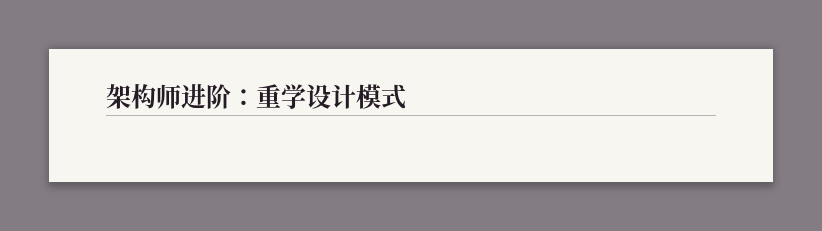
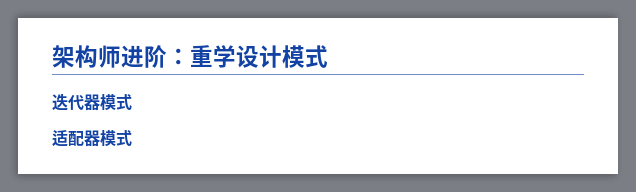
+ 迭代器模式
+ 适配器模式

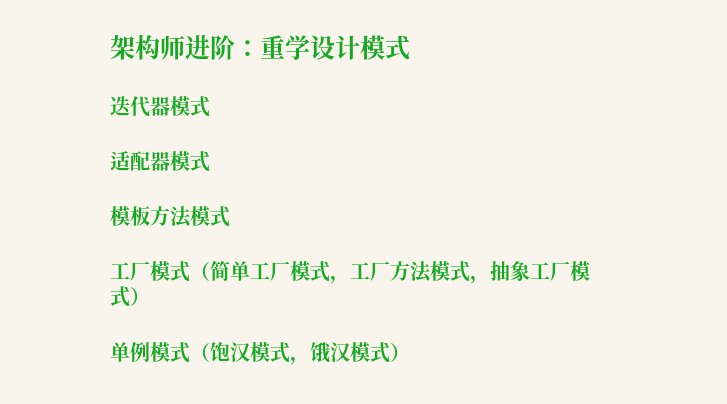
+ 模板方法模式
+ 工厂模式（简单工厂模式，工厂方法模式，抽象工厂模式）
+ 单例模式（饱汉模式，饿汉模式）

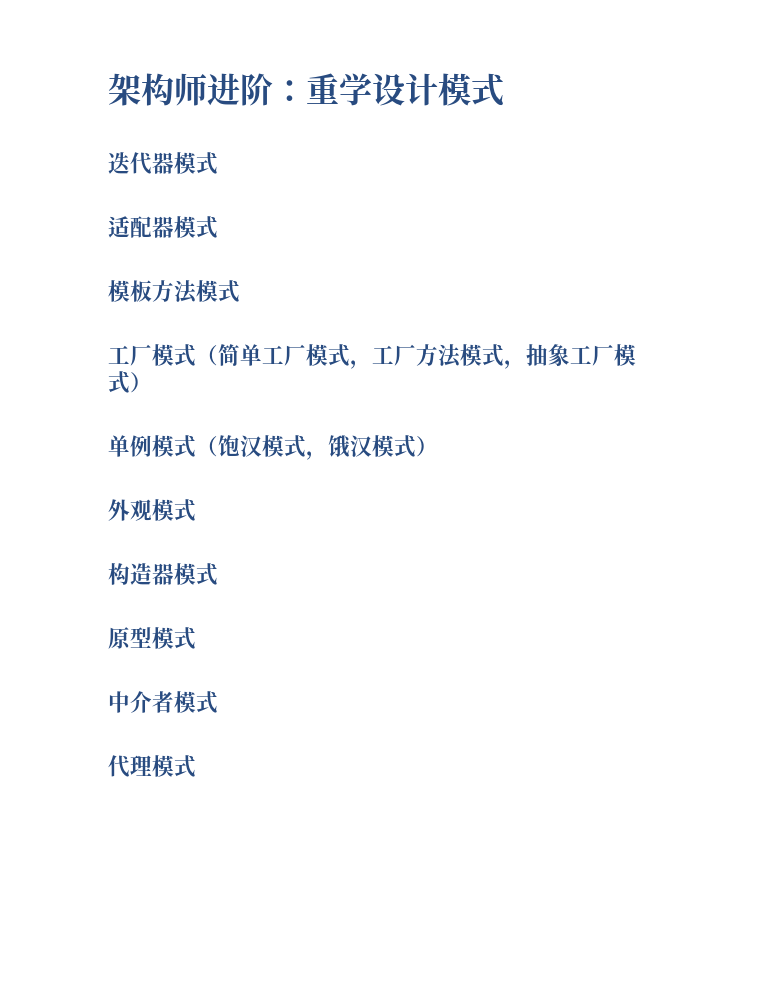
+ 外观模式
+ 构造器模式
+ 原型模式
+ 中介者模式
+ 代理模式

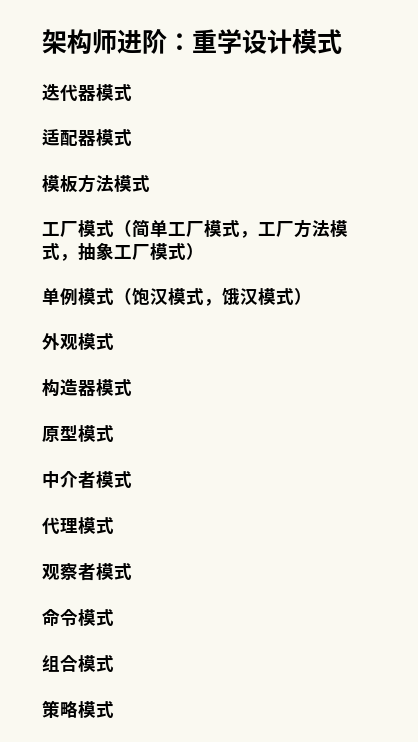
+ 观察者模式
+ 命令模式
+ 组合模式
+ 策略模式

